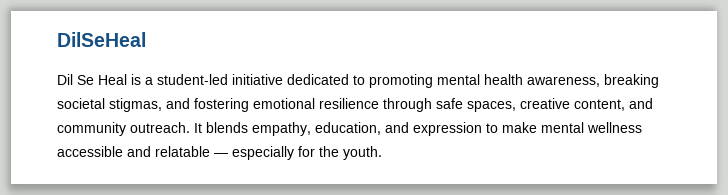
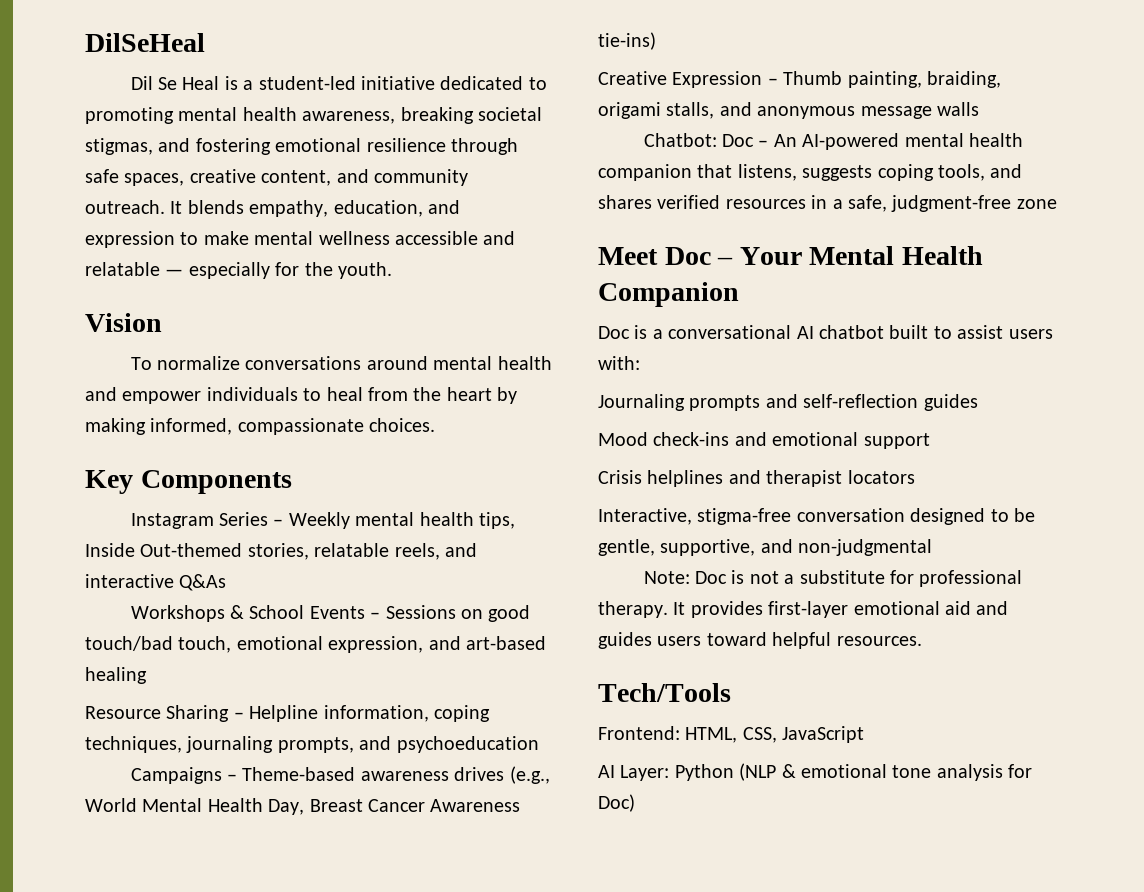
+ Vision
+ To normalize conversations around mental health and empower individuals to heal from the heart by making informed, compassionate choices.
+ Key Components
+ Instagram Series – Weekly mental health tips, Inside Out-themed stories, relatable reels, and interactive Q&As
+ Workshops & School Events – Sessions on good touch/bad touch, emotional expression, and art-based healing
+ Resource Sharing – Helpline information, coping techniques, journaling prompts, and psychoeducation
+ Campaigns – Theme-based awareness drives (e.g., World Mental Health Day, Breast Cancer Awareness tie-ins)
+ Creative Expression – Thumb painting, braiding, origami stalls, and anonymous message walls
+ Chatbot: Doc – An AI-powered mental health companion that listens, suggests coping tools, and shares verified resources in a safe, judgment-free zone
+ Meet Doc – Your Mental Health Companion
+ Doc is a conversational AI chatbot built to assist users with:
+ Journaling prompts and self-reflection guides
+ Mood check-ins and emotional support
+ Crisis helplines and therapist locators
+ Interactive, stigma-free conversation designed to be gentle, supportive, and non-judgmental
+ Note: Doc is not a substitute for professional therapy. It provides first-layer emotional aid and guides users toward helpful resources.
+ Tech/Tools
+ Frontend: HTML, CSS, JavaScript
+ AI Layer: Python (NLP & emotional tone analysis for Doc)

